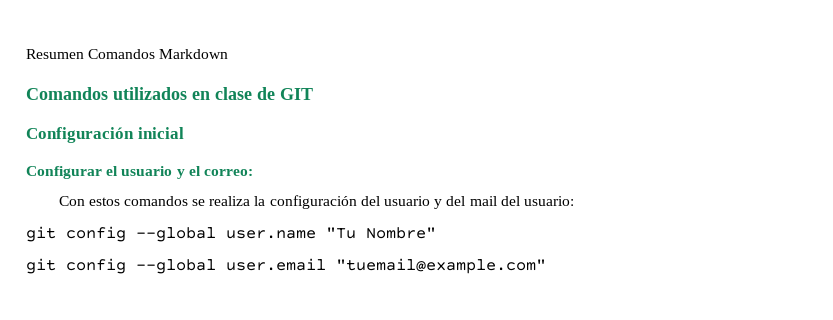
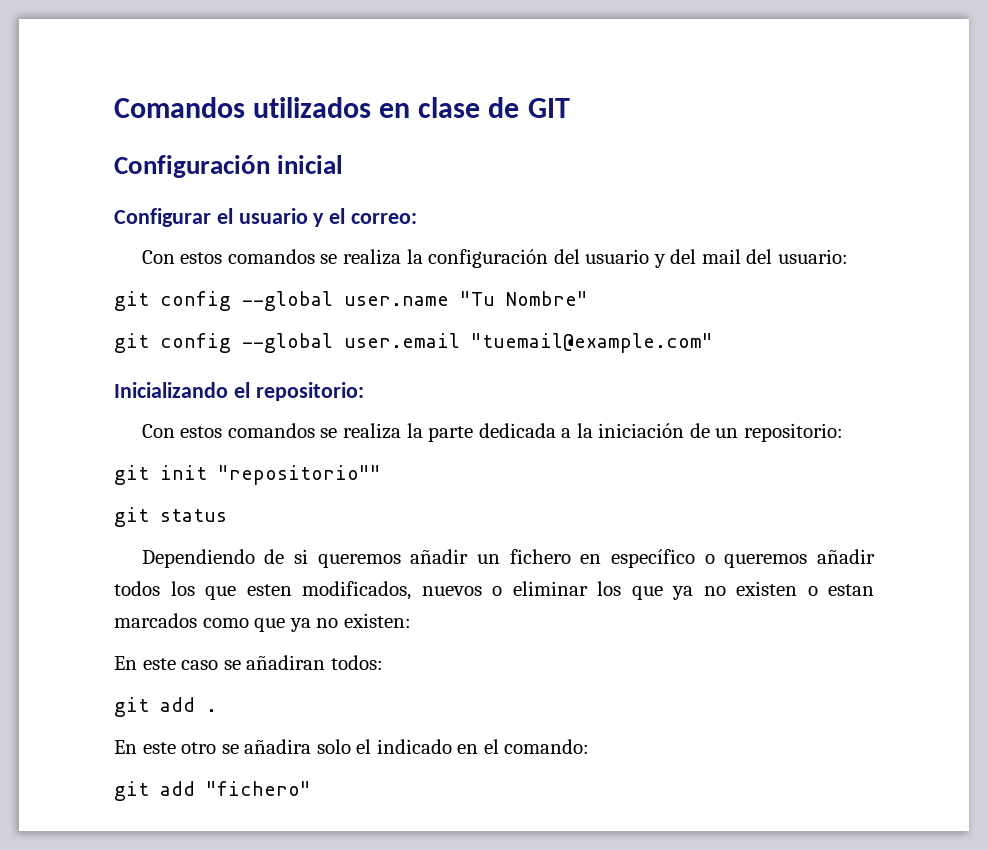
- Resumen Comandos Markdown
+ Inicializando el repositorio:
+ Con estos comandos se realiza la parte dedicada a la iniciación de un repositorio:
+ git init "repositorio""
+ git status
+ Dependiendo de si queremos añadir un fichero en específico o queremos añadir todos los que esten modificados, nuevos o eliminar los que ya no existen o estan marcados como que ya no existen:
+ En este caso se añadiran todos:
+ git add .
+ En este otro se añadira solo el indicado en el comando:
+ git add "fichero"

